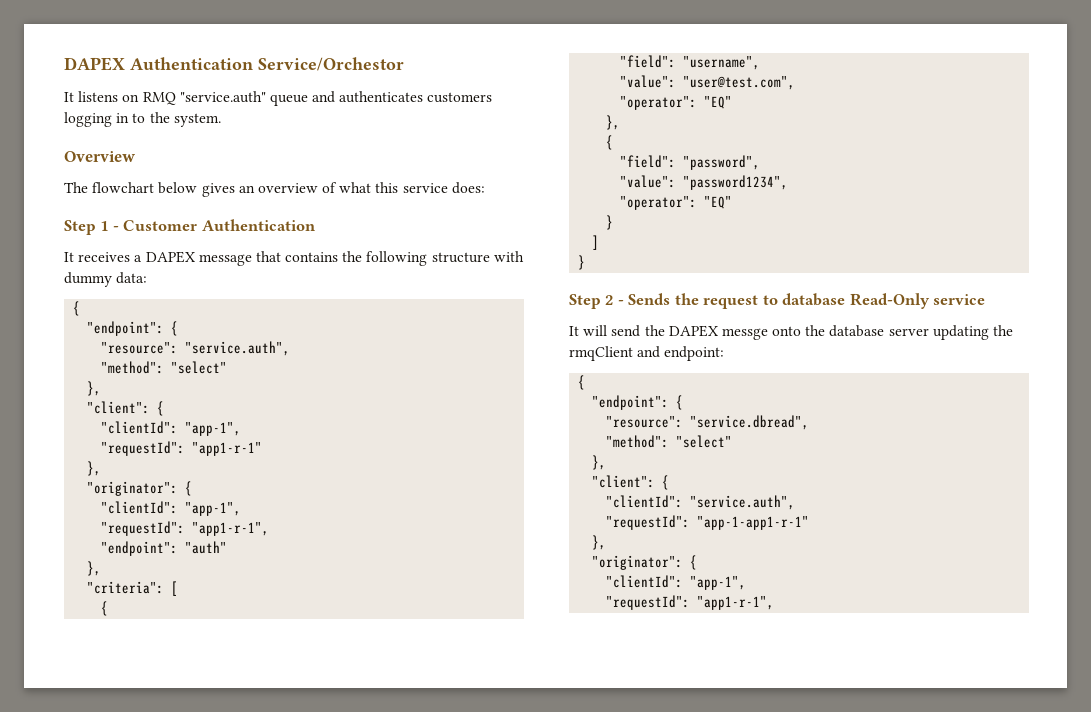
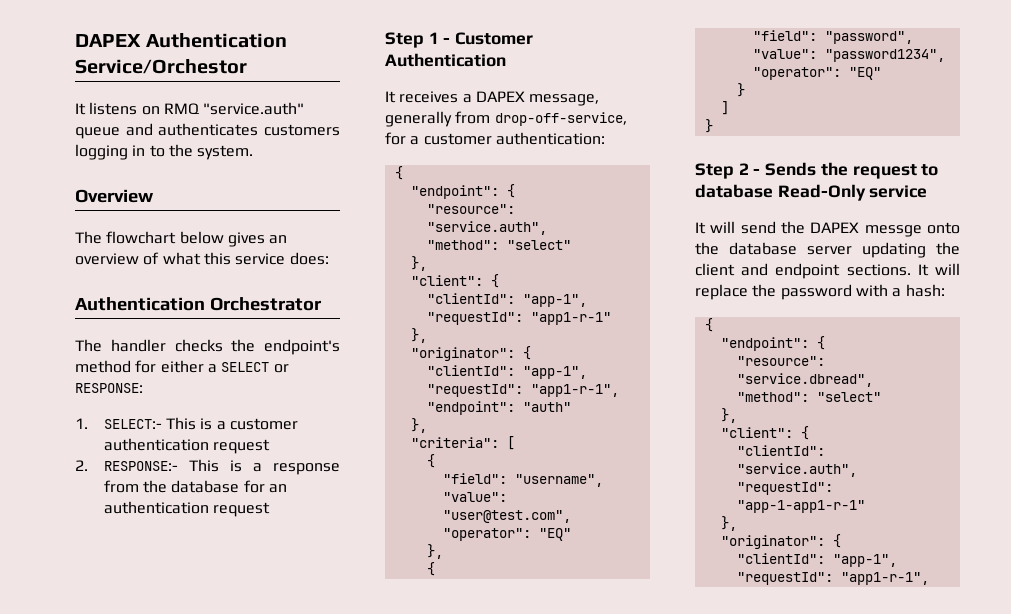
+ Authentication Orchestrator
+ The handler checks the endpoint's method for either a SELECT or RESPONSE:
+ 1. SELECT:- This is a customer authentication request
+ 2. RESPONSE:- This is a response from the database for an authentication request
- It receives a DAPEX message that contains the following structure with dummy data:
+ It receives a DAPEX message, generally from drop-off-service, for a customer authentication:
- It will send the DAPEX messge onto the database server updating the rmqClient and endpoint:
+ It will send the DAPEX messge onto the database server updating the client and endpoint sections. It will replace the password with a hash:

